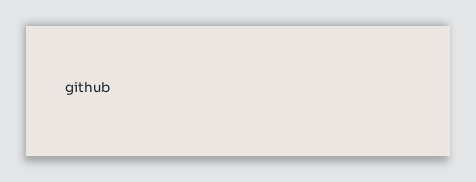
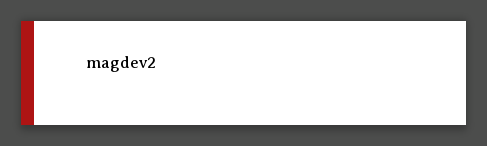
- github
+ magdev2

